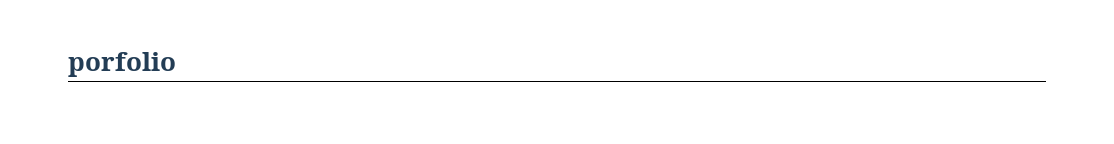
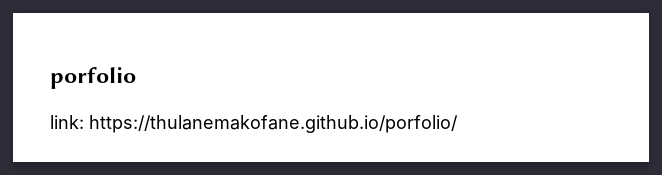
+ link: https://thulanemakofane.github.io/porfolio/

